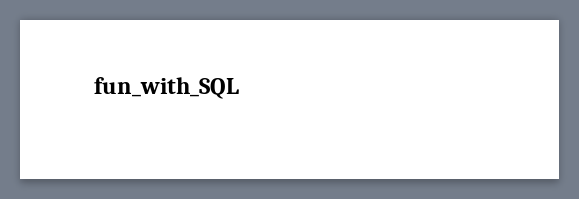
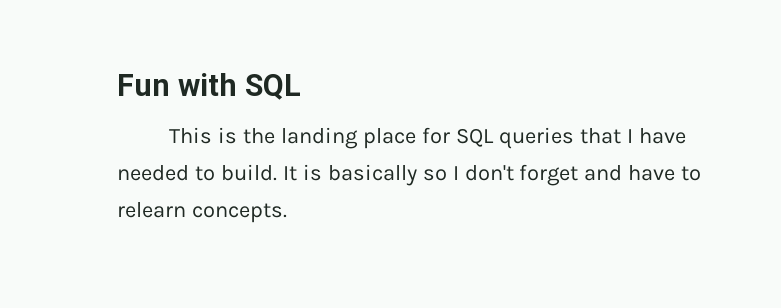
- fun_with_SQL
+ Fun with SQL
+ This is the landing place for SQL queries that I have needed to build. It is basically so I don't forget and have to relearn concepts.

